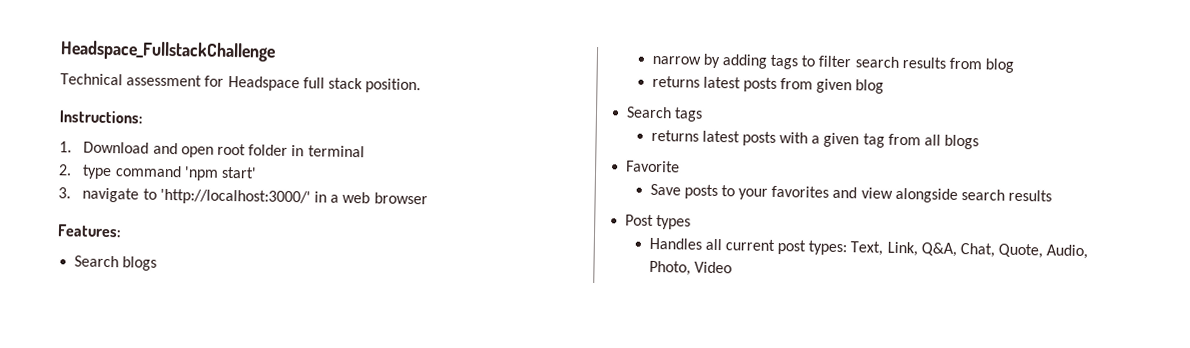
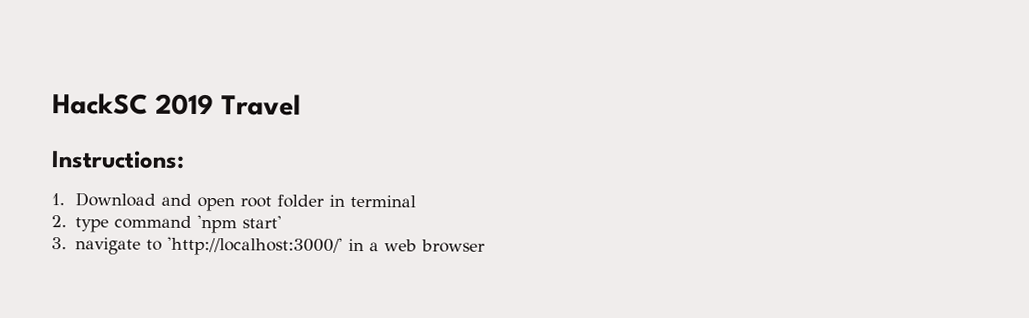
- Headspace_FullstackChallenge
- Technical assessment for Headspace full stack position.
+ HackSC 2019 Travel
- Features:
- Search blogs
- narrow by adding tags to filter search results from blog
- returns latest posts from given blog
- Search tags
- returns latest posts with a given tag from all blogs
- Favorite
- Save posts to your favorites and view alongside search results
- Post types
- Handles all current post types: Text, Link, Q&A, Chat, Quote, Audio, Photo, Video

